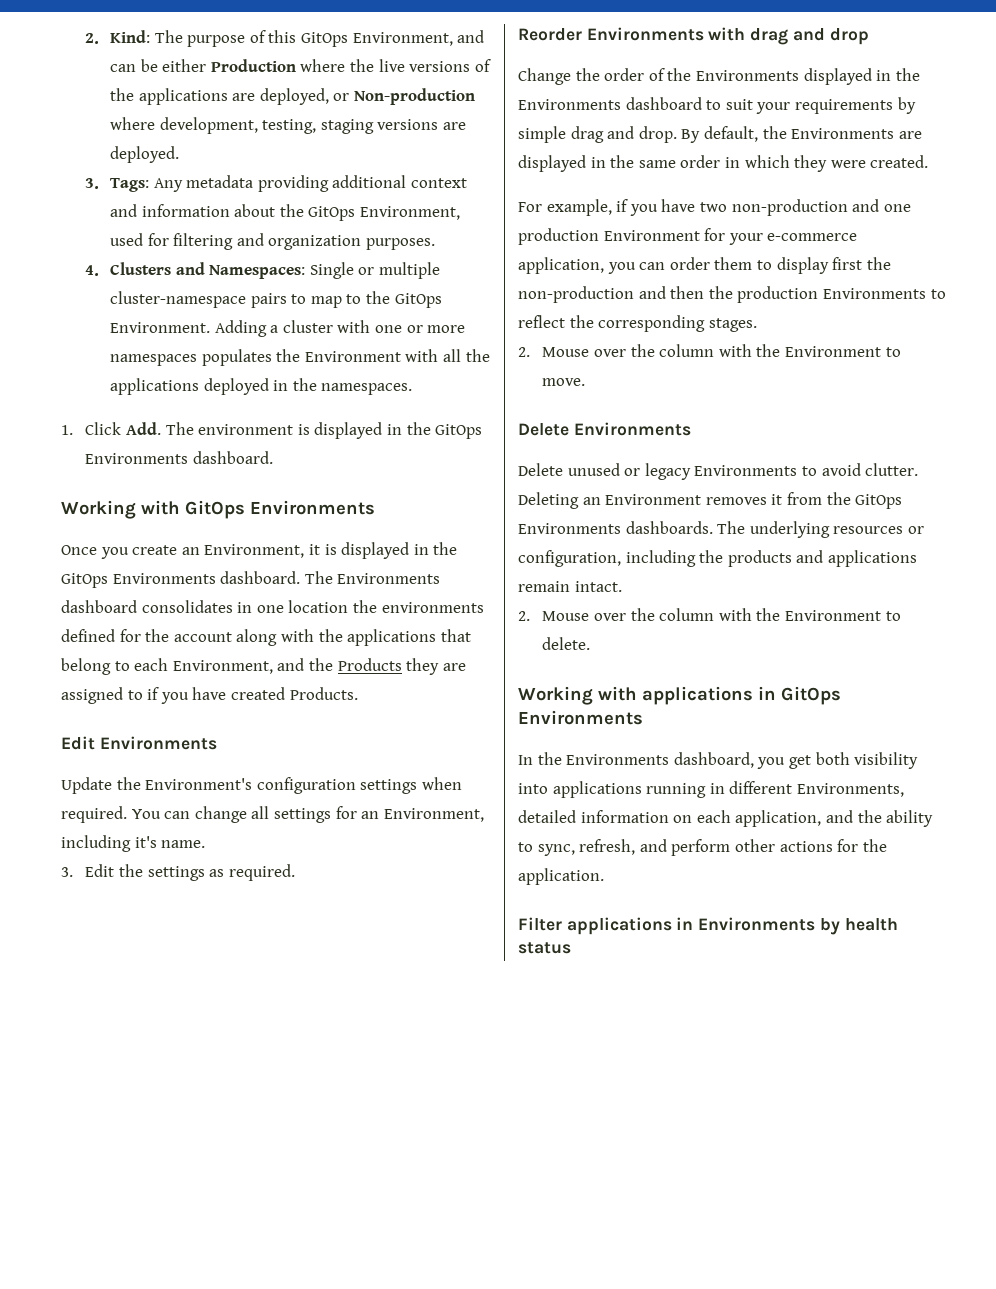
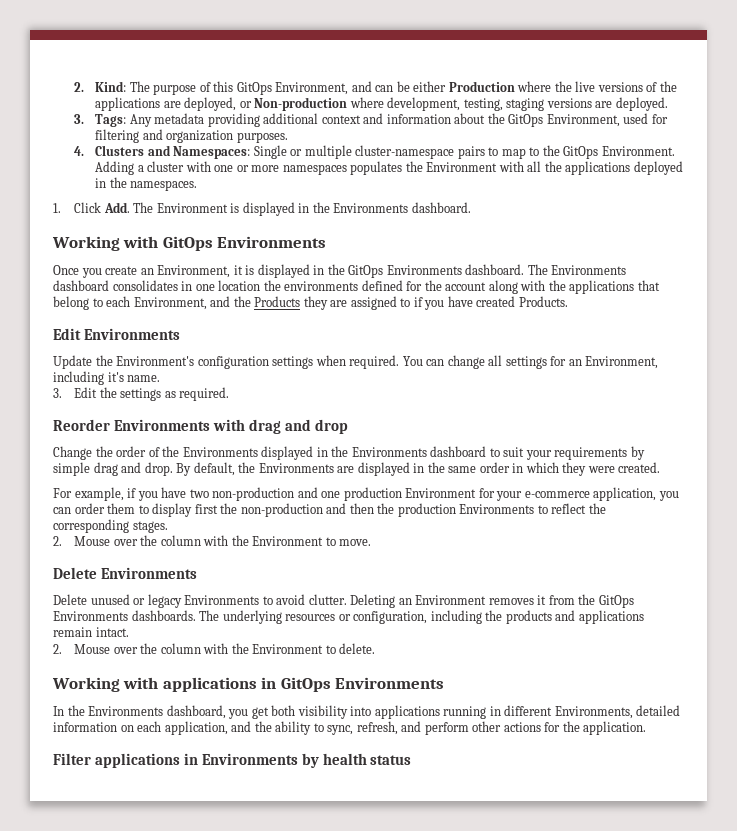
- 1. Click Add. The environment is displayed in the GitOps Environments dashboard.
+ 1. Click Add. The Environment is displayed in the Environments dashboard.

